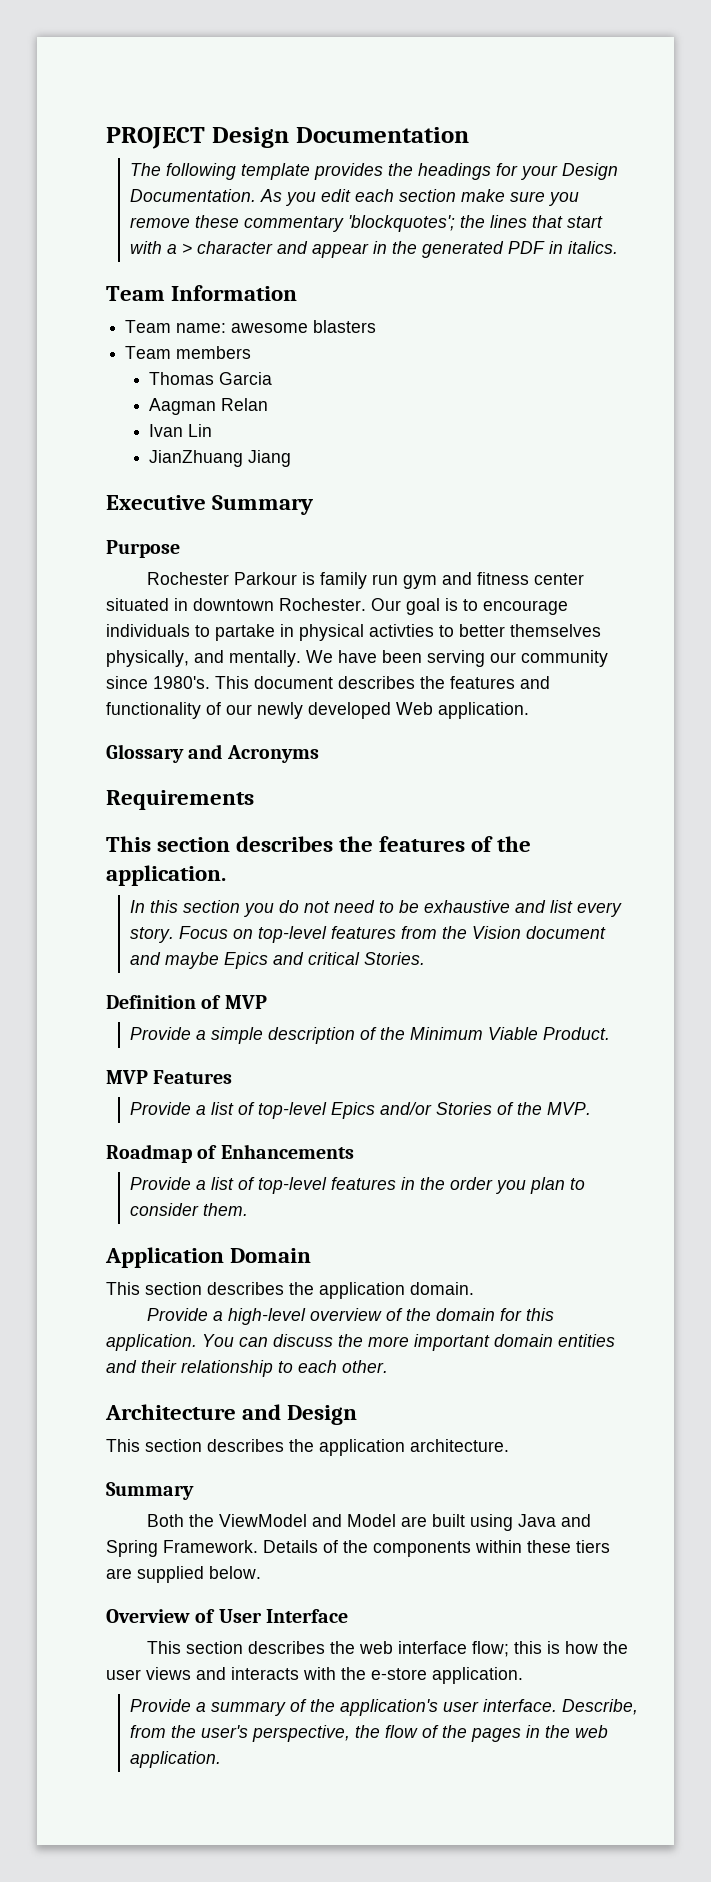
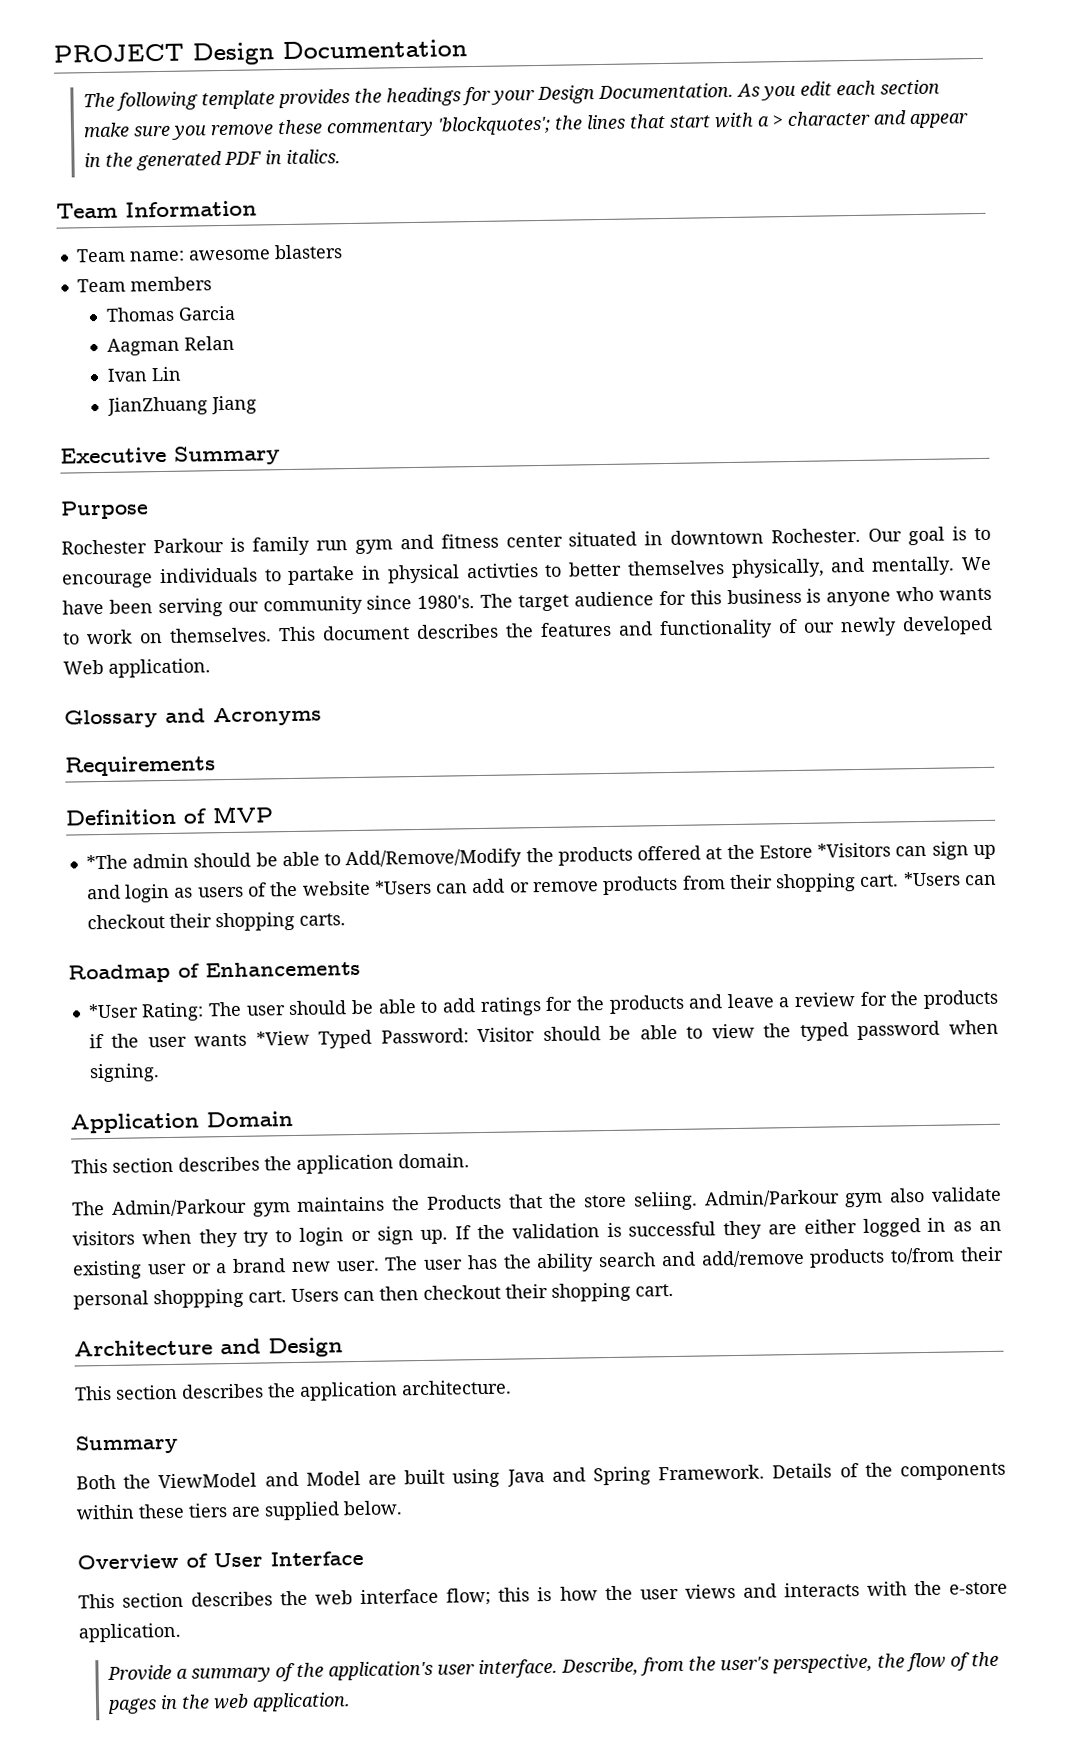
+ The target audience for this business is anyone who wants to work on themselves.
- This section describes the features of the application.
- In this section you do not need to be exhaustive and list every story. Focus on top-level features from the Vision document and maybe Epics and critical Stories.
  Definition of MVP
- Provide a simple description of the Minimum Viable Product.
- MVP Features
- Provide a list of top-level Epics and/or Stories of the MVP.
+ *The admin should be able to Add/Remove/Modify the products offered at the Estore *Visitors can sign up and login as users of the website *Users can add or remove products from their shopping cart. *Users can checkout their shopping carts.
  Roadmap of Enhancements
- Provide a list of top-level features in the order you plan to consider them.
+ *User Rating: The user should be able to add ratings for the products and leave a review for the products if the user wants *View Typed Password: Visitor should be able to view the typed password when signing.
- Provide a high-level overview of the domain for this application. You can discuss the more important domain entities and their relationship to each other.
+ The Admin/Parkour gym maintains the Products that the store seliing. Admin/Parkour gym also validate visitors when they try to login or sign up. If the validation is successful they are either logged in as an existing user or a brand new user. The user has the ability search and add/remove products to/from their personal shoppping cart. Users can then checkout their shopping cart.

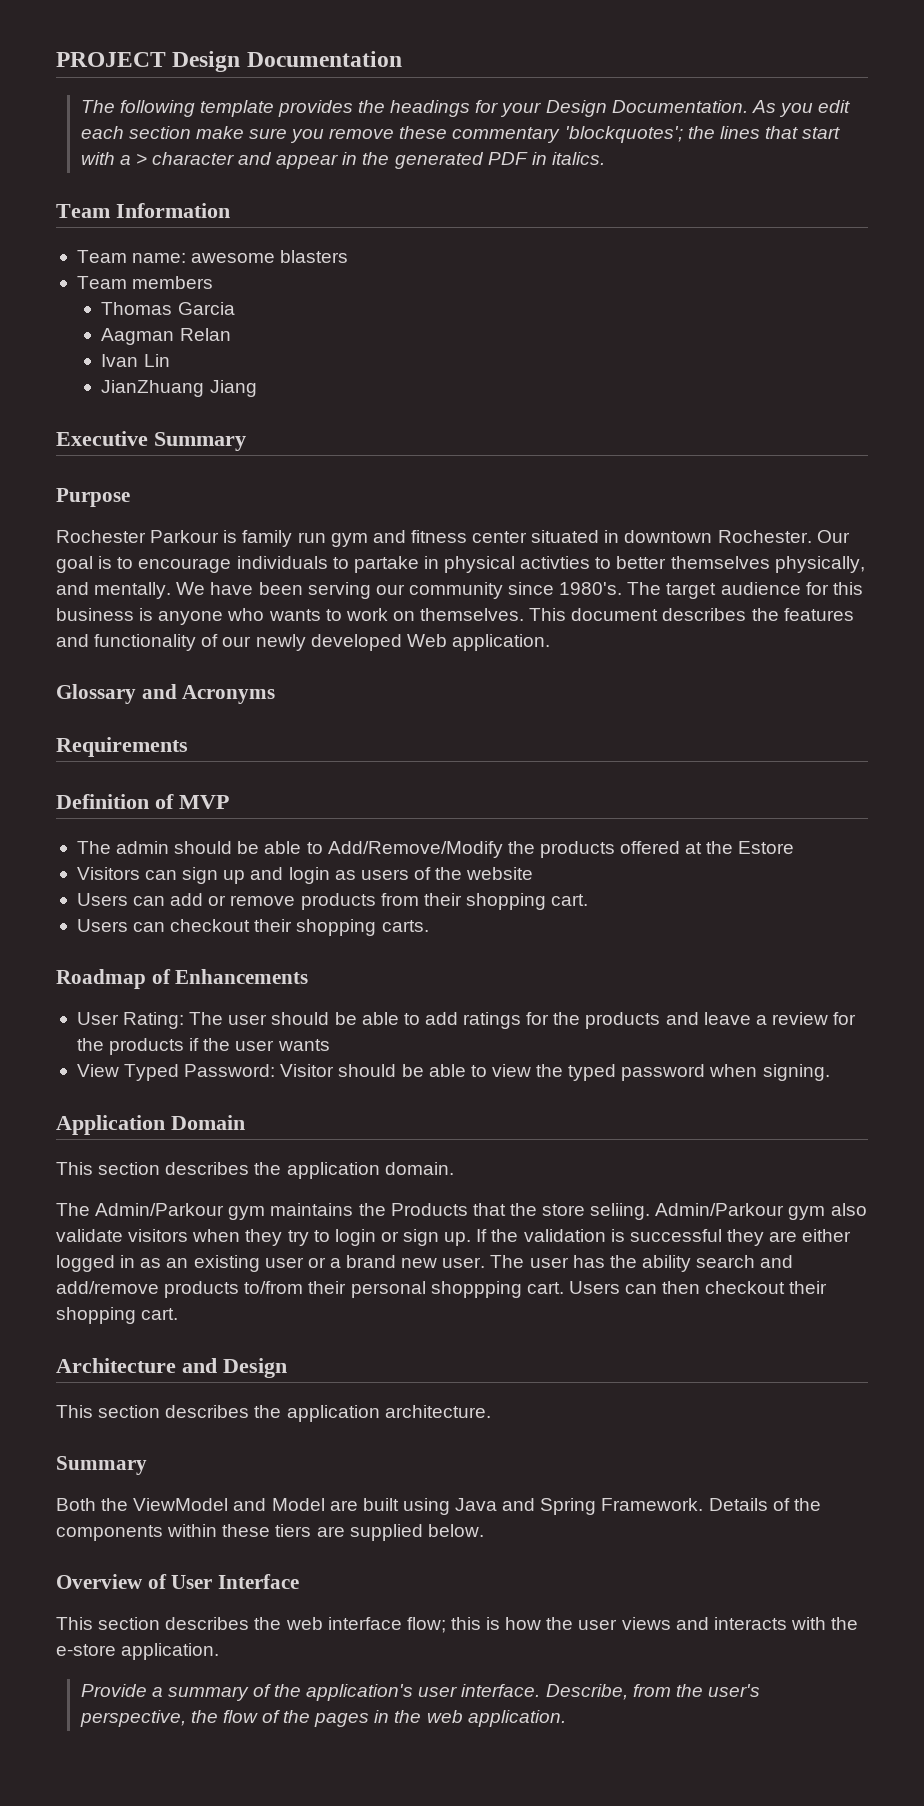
- *The admin should be able to Add/Remove/Modify the products offered at the Estore *Visitors can sign up and login as users of the website *Users can add or remove products from their shopping cart. *Users can checkout their shopping carts.
+ The admin should be able to Add/Remove/Modify the products offered at the Estore
+ Visitors can sign up and login as users of the website
+ Users can add or remove products from their shopping cart.
+ Users can checkout their shopping carts.
- *User Rating: The user should be able to add ratings for the products and leave a review for the products if the user wants *View Typed Password: Visitor should be able to view the typed password when signing.
+ User Rating: The user should be able to add ratings for the products and leave a review for the products if the user wants
+ View Typed Password: Visitor should be able to view the typed password when signing.

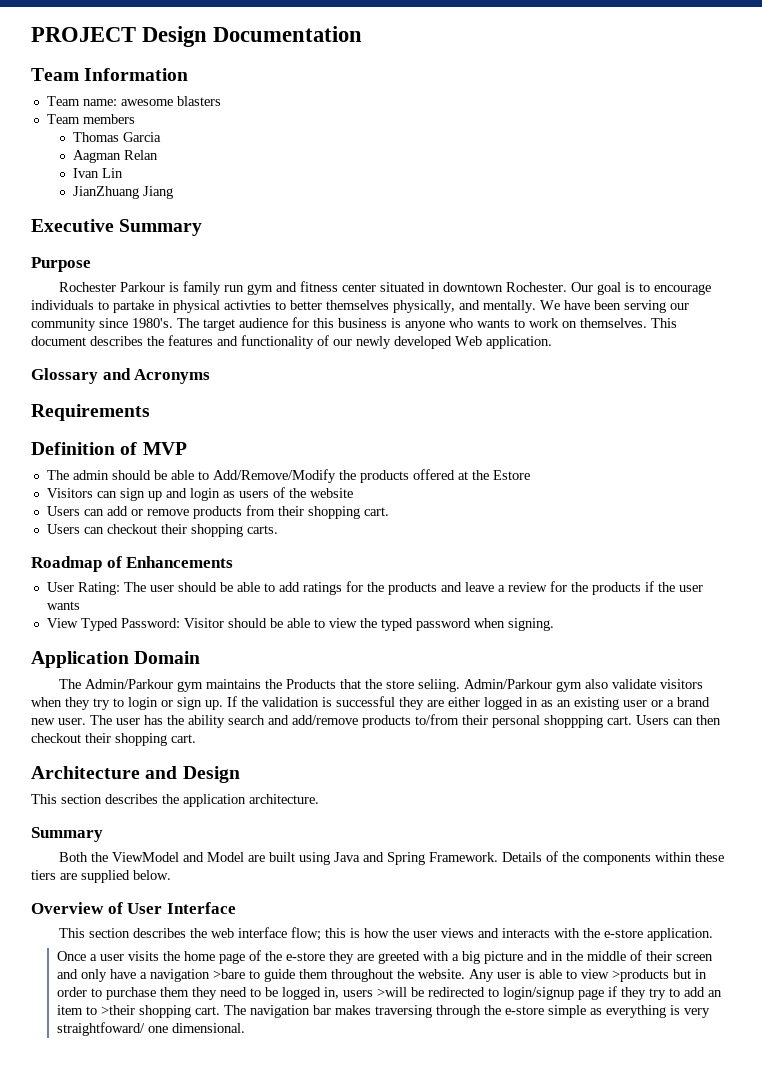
- The following template provides the headings for your Design Documentation. As you edit each section make sure you remove these commentary 'blockquotes'; the lines that start with a > character and appear in the generated PDF in italics.
- This section describes the application domain.
- Provide a summary of the application's user interface. Describe, from the user's perspective, the flow of the pages in the web application.
+ Once a user visits the home page of the e-store they are greeted with a big picture and in the middle of their screen and only have a navigation >bare to guide them throughout the website. Any user is able to view >products but in order to purchase them they need to be logged in, users >will be redirected to login/signup page if they try to add an item to >their shopping cart. The navigation bar makes traversing through the e-store simple as everything is very straightfoward/ one dimensional.

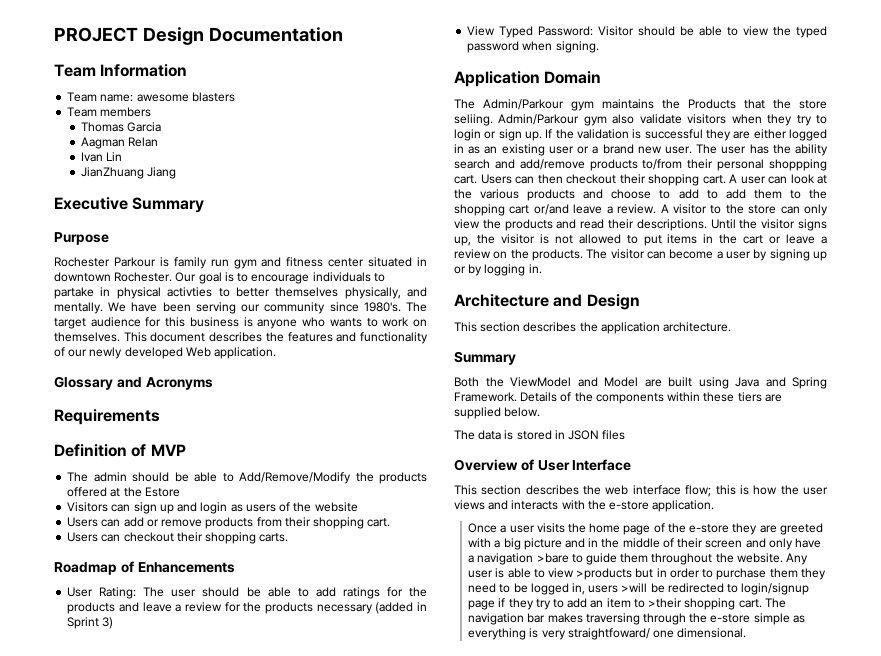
- User Rating: The user should be able to add ratings for the products and leave a review for the products if the user wants
+ User Rating: The user should be able to add ratings for the products and leave a review for the products necessary (added in Sprint 3)
+ A user can look at the various products and choose to add to add them to the shopping cart or/and leave a review. A visitor to the store can only view the products and read their descriptions. Until the visitor signs up, the visitor is not allowed to put items in the cart or leave a review on the products. The visitor can become a user by signing up or by logging in.
+ The data is stored in JSON files

